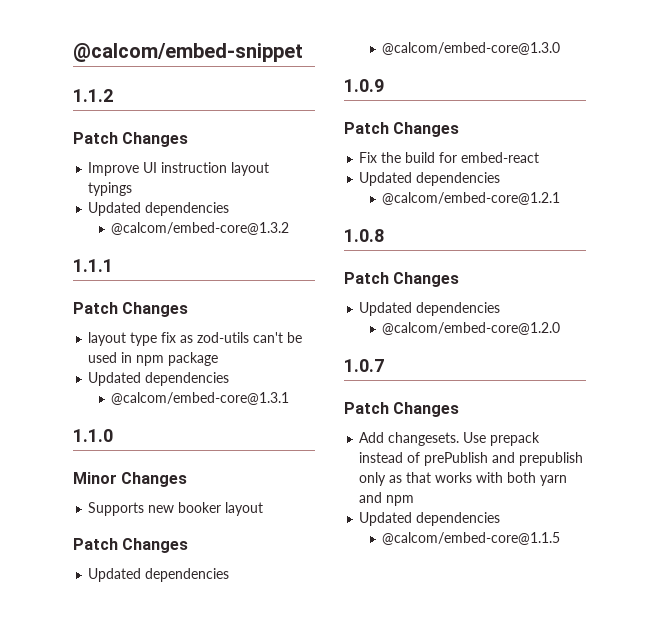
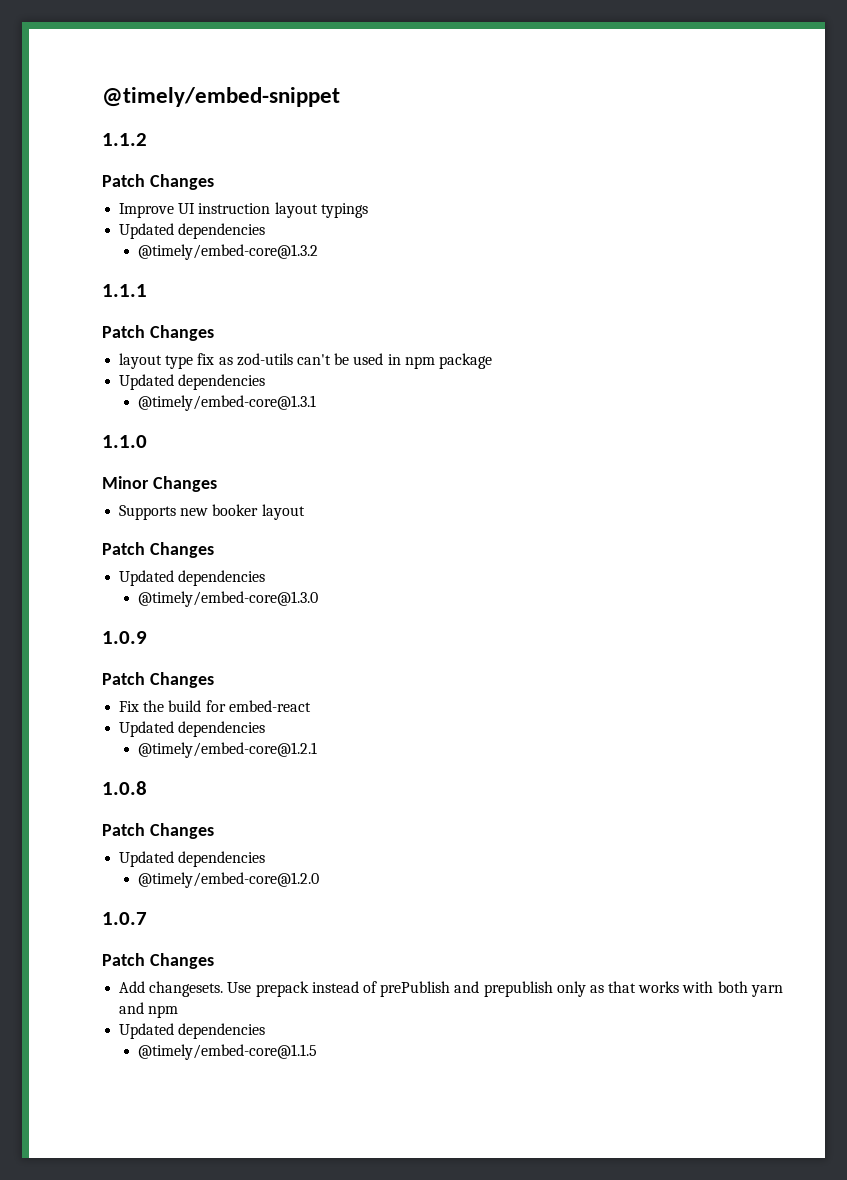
- @calcom/embed-snippet
+ @timely/embed-snippet
- @calcom/embed-core@1.3.2
+ @timely/embed-core@1.3.2
- @calcom/embed-core@1.3.1
+ @timely/embed-core@1.3.1
- @calcom/embed-core@1.3.0
+ @timely/embed-core@1.3.0
- @calcom/embed-core@1.2.1
+ @timely/embed-core@1.2.1
- @calcom/embed-core@1.2.0
+ @timely/embed-core@1.2.0
- @calcom/embed-core@1.1.5
+ @timely/embed-core@1.1.5

